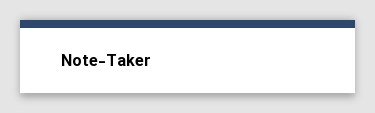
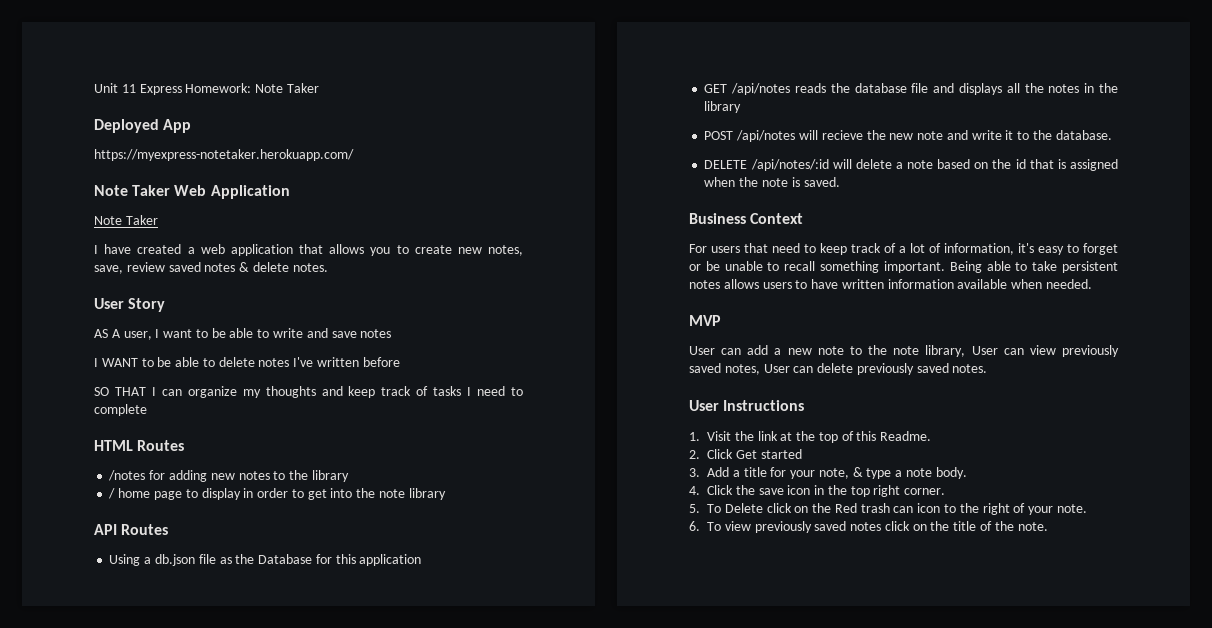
- Note-Taker
+ Unit 11 Express Homework: Note Taker
+ Deployed App
+ https://myexpress-notetaker.herokuapp.com/
+ Note Taker Web Application
+ Note Taker
+ I have created a web application that allows you to create new notes, save, review saved notes & delete notes.
+ User Story
+ AS A user, I want to be able to write and save notes
+ I WANT to be able to delete notes I've written before
+ SO THAT I can organize my thoughts and keep track of tasks I need to complete
+ HTML Routes
+ /notes for adding new notes to the library
+ / home page to display in order to get into the note library
+ API Routes
+ Using a db.json file as the Database for this application
+ GET /api/notes reads the database file and displays all the notes in the library
+ POST /api/notes will recieve the new note and write it to the database.
+ DELETE /api/notes/:id will delete a note based on the id that is assigned when the note is saved.
+ Business Context
+ For users that need to keep track of a lot of information, it's easy to forget or be unable to recall something important. Being able to take persistent notes allows users to have written information available when needed.
+ MVP
+ User can add a new note to the note library, User can view previously saved notes, User can delete previously saved notes.
+ User Instructions
+ 1. Visit the link at the top of this Readme.
+ 2. Click Get started
+ 3. Add a title for your note, & type a note body.
+ 4. Click the save icon in the top right corner.
+ 5. To Delete click on the Red trash can icon to the right of your note.
+ 6. To view previously saved notes click on the title of the note.

